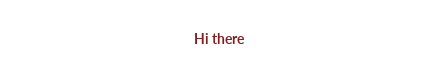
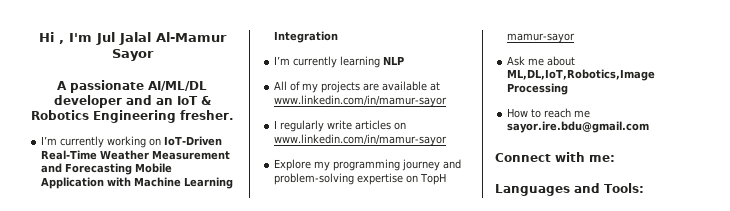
- Hi there
+ Hi , I'm Jul Jalal Al-Mamur Sayor
+ A passionate AI/ML/DL developer and an IoT & Robotics Engineering fresher.
+ I’m currently working on IoT-Driven Real-Time Weather Measurement and Forecasting Mobile Application with Machine Learning Integration
+ I’m currently learning NLP
+ All of my projects are available at www.linkedin.com/in/mamur-sayor
+ I regularly write articles on www.linkedin.com/in/mamur-sayor
+ Explore my programming journey and problem-solving expertise on TopH mamur-sayor
+ Ask me about ML,DL,IoT,Robotics,Image Processing
+ How to reach me sayor.ire.bdu@gmail.com
+ Connect with me:
+ Languages and Tools:

